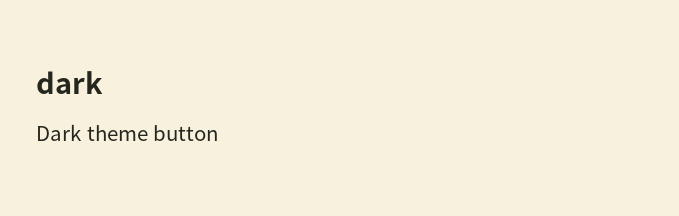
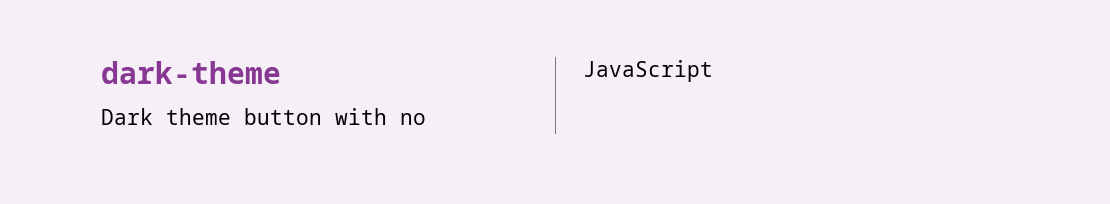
- dark
+ dark-theme
- Dark theme button
+ Dark theme button with no JavaScript

